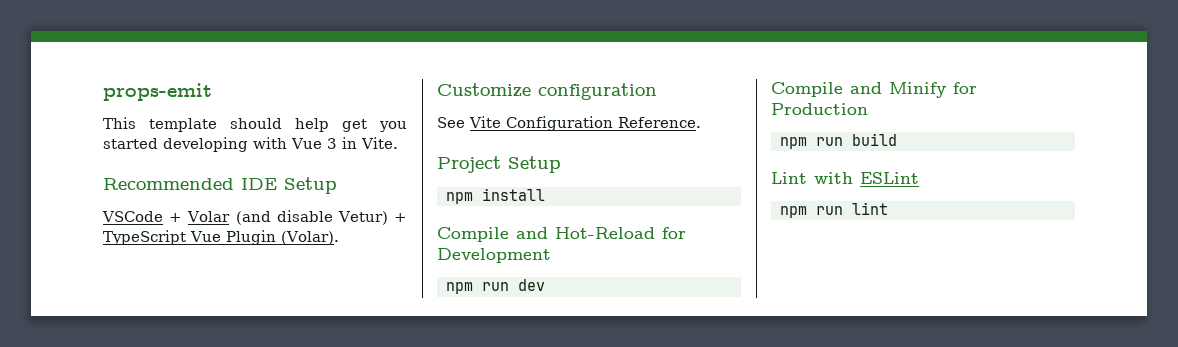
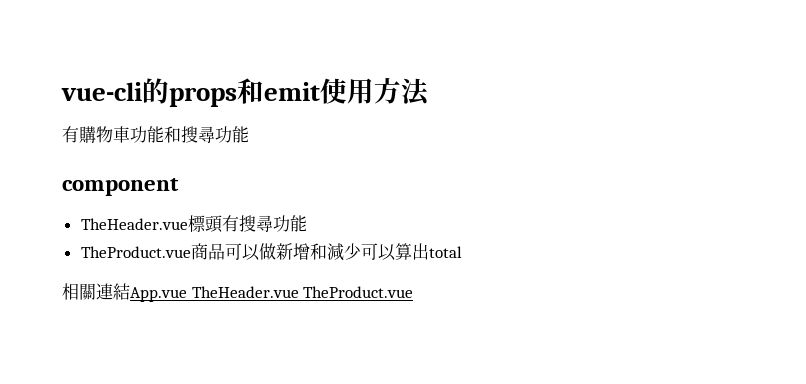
- props-emit
- This template should help get you started developing with Vue 3 in Vite.
- Recommended IDE Setup
- VSCode + Volar (and disable Vetur) + TypeScript Vue Plugin (Volar).
- Customize configuration
- See Vite Configuration Reference.
- Project Setup
- npm install
- Compile and Hot-Reload for Development
- npm run dev
- Compile and Minify for Production
- npm run build
- Lint with ESLint
- npm run lint
+ vue-cli的props和emit使用方法
+ 有購物車功能和搜尋功能
+ component
+ TheHeader.vue標頭有搜尋功能
+ TheProduct.vue商品可以做新增和減少可以算出total
+ 相關連結App.vue TheHeader.vue TheProduct.vue

